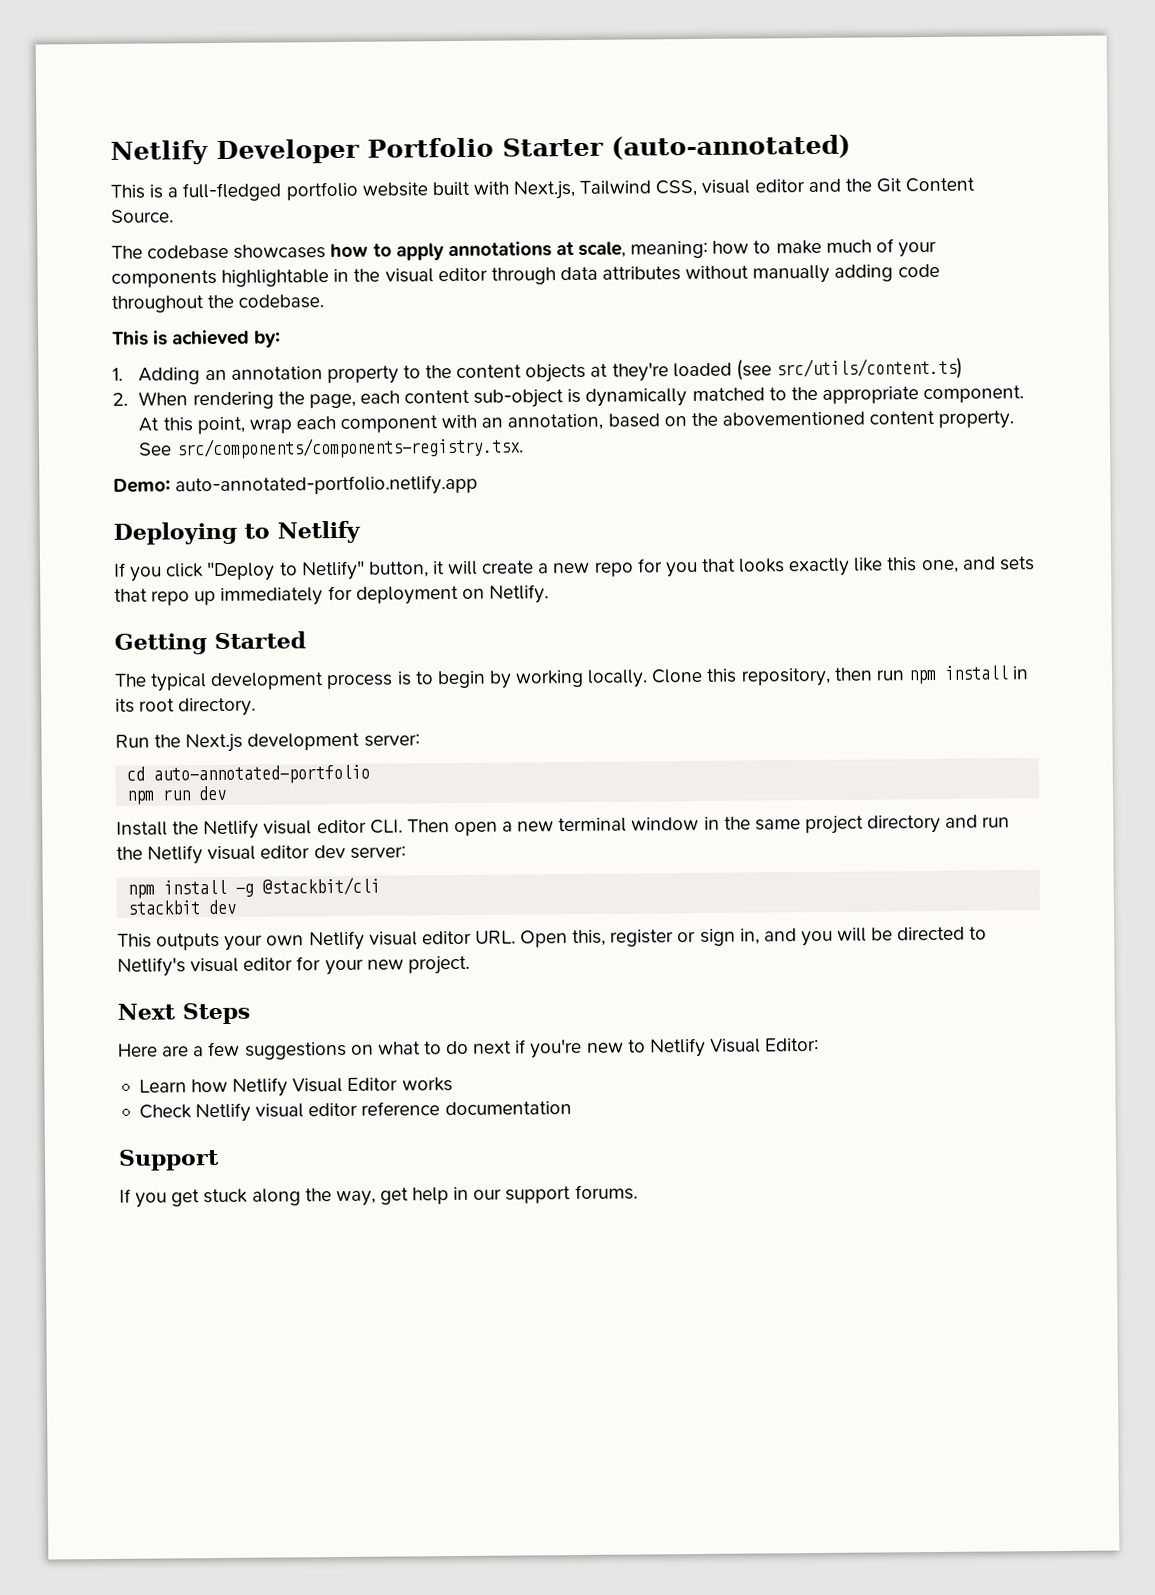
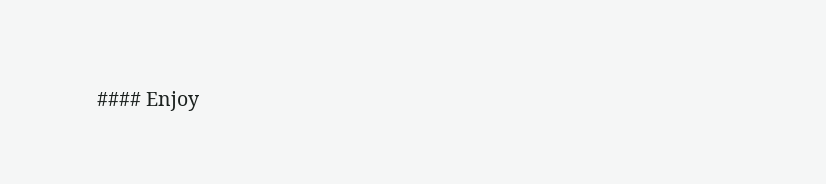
- Netlify Developer Portfolio Starter (auto-annotated)
- This is a full-fledged portfolio website built with Next.js, Tailwind CSS, visual editor and the Git Content Source.
- The codebase showcases how to apply annotations at scale, meaning: how to make much of your components highlightable in the visual editor through data attributes without manually adding code throughout the codebase.
- This is achieved by:
- 1. Adding an annotation property to the content objects at they're loaded (see src/utils/content.ts)
- 2. When rendering the page, each content sub-object is dynamically matched to the appropriate component. At this point, wrap each component with an annotation, based on the abovementioned content property. See src/components/components-registry.tsx.
- Demo: auto-annotated-portfolio.netlify.app
- Deploying to Netlify
- If you click "Deploy to Netlify" button, it will create a new repo for you that looks exactly like this one, and sets that repo up immediately for deployment on Netlify.
- Getting Started
- The typical development process is to begin by working locally. Clone this repository, then run npm install in its root directory.
- Run the Next.js development server:
- cd auto-annotated-portfolio
- npm run dev
- Install the Netlify visual editor CLI. Then open a new terminal window in the same project directory and run the Netlify visual editor dev server:
- npm install -g @stackbit/cli
- stackbit dev
- This outputs your own Netlify visual editor URL. Open this, register or sign in, and you will be directed to Netlify's visual editor for your new project.
- Next Steps
- Here are a few suggestions on what to do next if you're new to Netlify Visual Editor:
- Learn how Netlify Visual Editor works
- Check Netlify visual editor reference documentation
- Support
- If you get stuck along the way, get help in our support forums.
+ #### Enjoy

